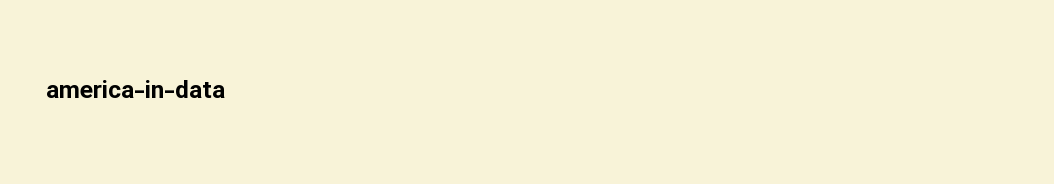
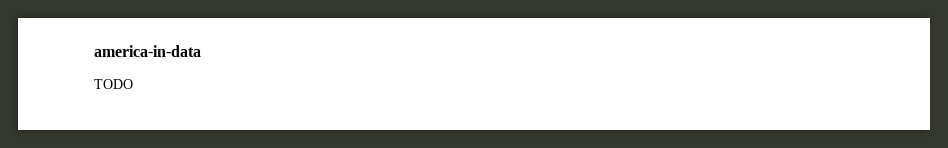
+ TODO

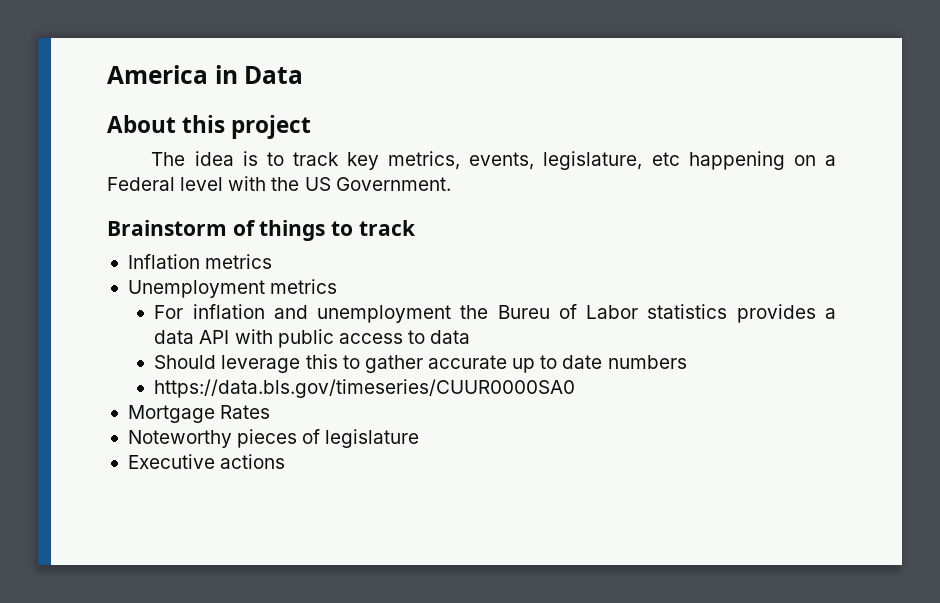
- america-in-data
- TODO
+ America in Data
+ About this project
+ The idea is to track key metrics, events, legislature, etc happening on a Federal level with the US Government.
+ Brainstorm of things to track
+ Inflation metrics
+ Unemployment metrics
+ For inflation and unemployment the Bureu of Labor statistics provides a data API with public access to data
+ Should leverage this to gather accurate up to date numbers
+ https://data.bls.gov/timeseries/CUUR0000SA0
+ Mortgage Rates
+ Noteworthy pieces of legislature
+ Executive actions

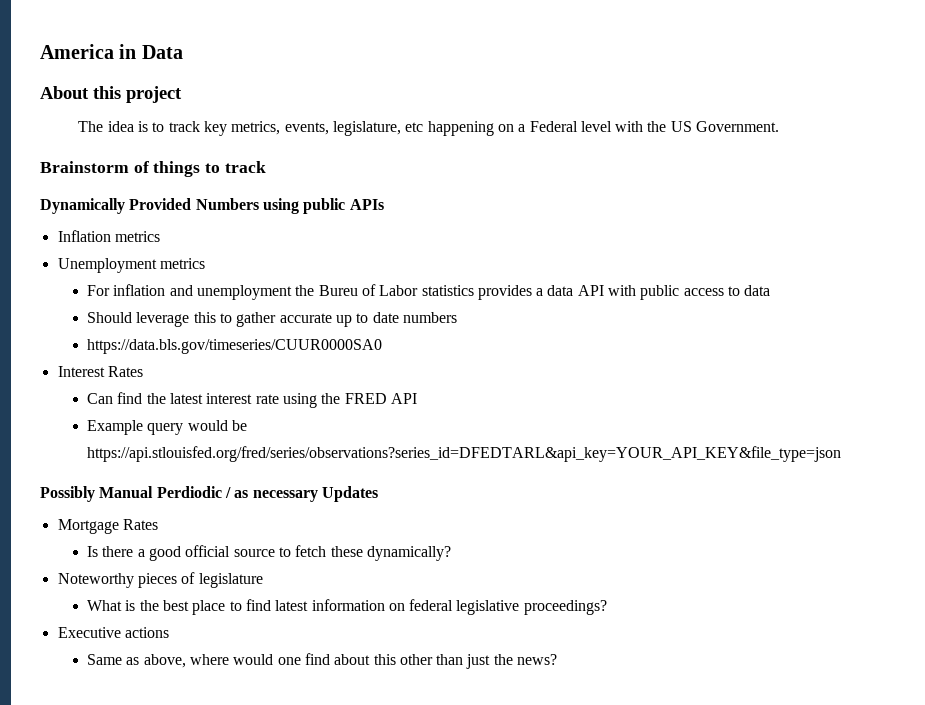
+ Dynamically Provided Numbers using public APIs
+ Interest Rates
+ Can find the latest interest rate using the FRED API
+ Example query would be https://api.stlouisfed.org/fred/series/observations?series_id=DFEDTARL&api_key=YOUR_API_KEY&file_type=json
+ Possibly Manual Perdiodic / as necessary Updates
  Mortgage Rates
+ Is there a good official source to fetch these dynamically?
  Noteworthy pieces of legislature
+ What is the best place to find latest information on federal legislative proceedings?
  Executive actions
+ Same as above, where would one find about this other than just the news?

